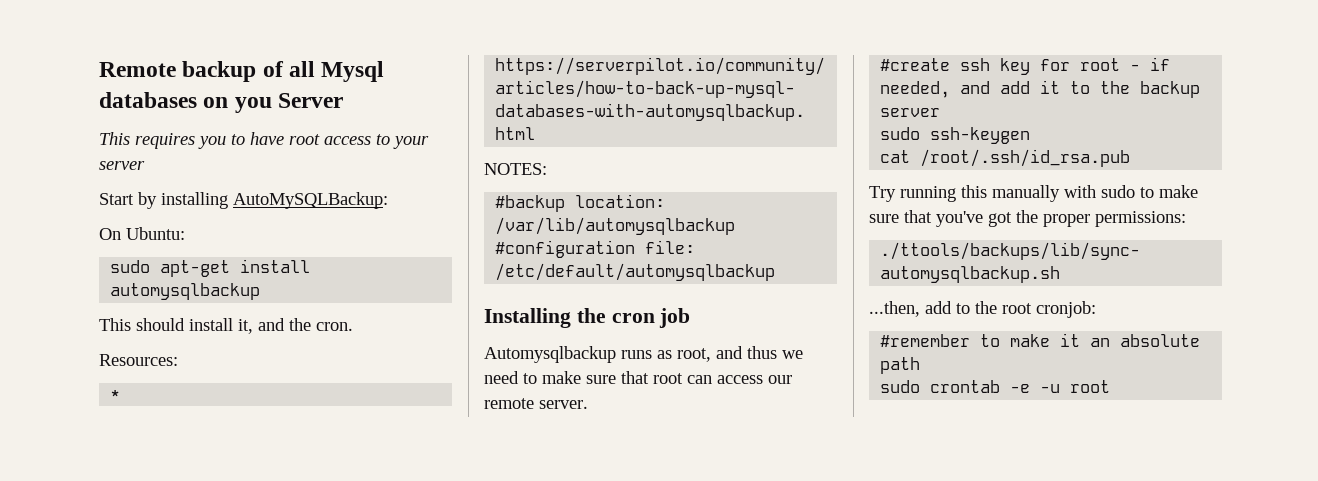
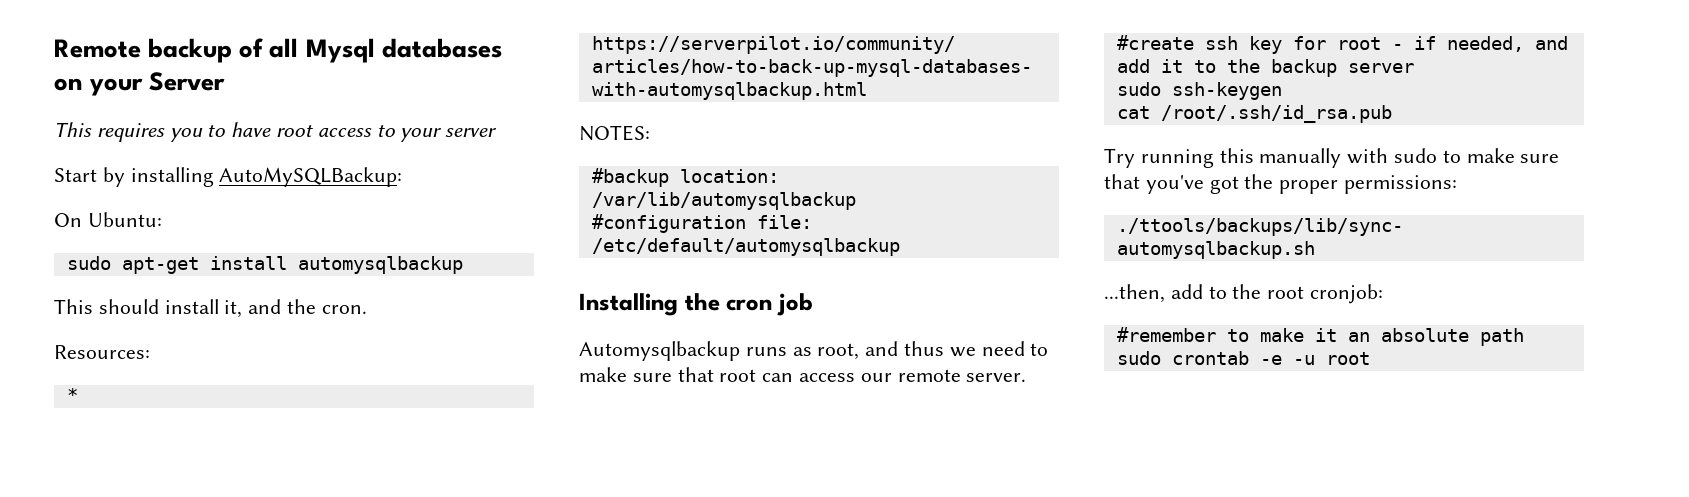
- Remote backup of all Mysql databases on you Server
+ Remote backup of all Mysql databases on your Server

